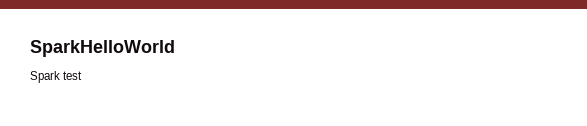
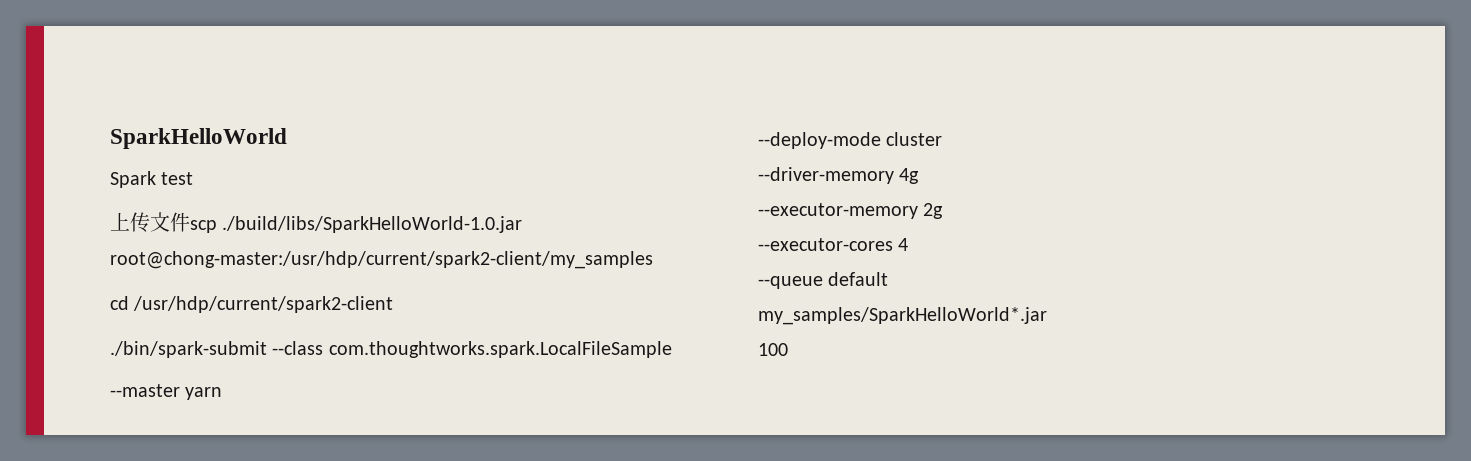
+ 上传文件scp ./build/libs/SparkHelloWorld-1.0.jar root@chong-master:/usr/hdp/current/spark2-client/my_samples
+ cd /usr/hdp/current/spark2-client
+ ./bin/spark-submit --class com.thoughtworks.spark.LocalFileSample
+ --master yarn
+ --deploy-mode cluster
+ --driver-memory 4g
+ --executor-memory 2g
+ --executor-cores 4
+ --queue default
+ my_samples/SparkHelloWorld*.jar
+ 100

